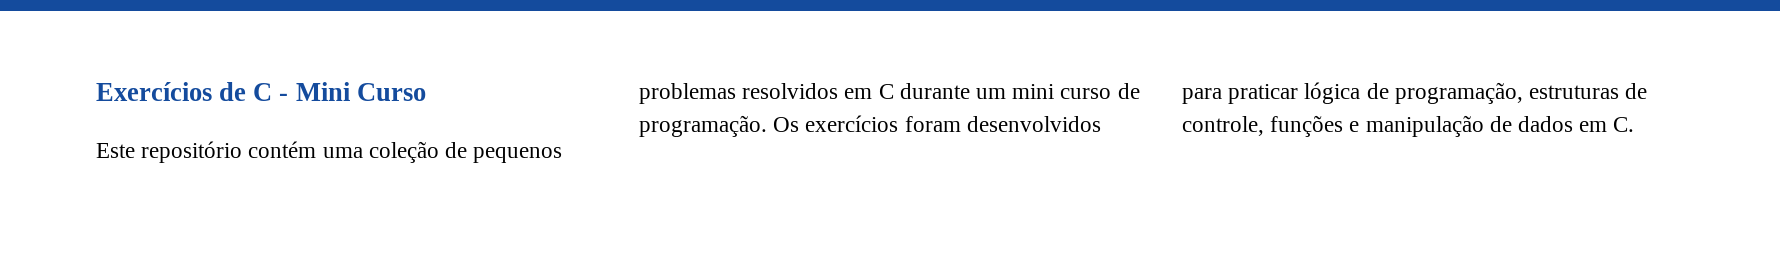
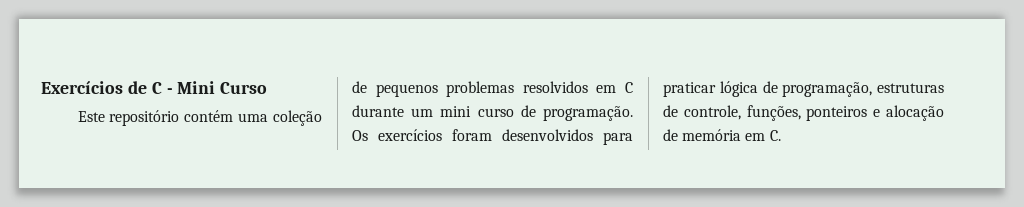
- Os exercícios foram desenvolvidos para praticar lógica de programação, estruturas de controle, funções e manipulação de dados em C.
+ Os exercícios foram desenvolvidos para praticar lógica de programação, estruturas de controle, funções, ponteiros e alocação de memória em C.

